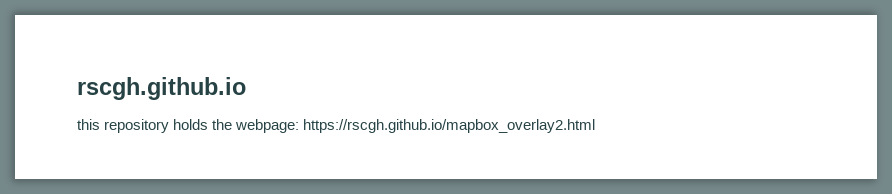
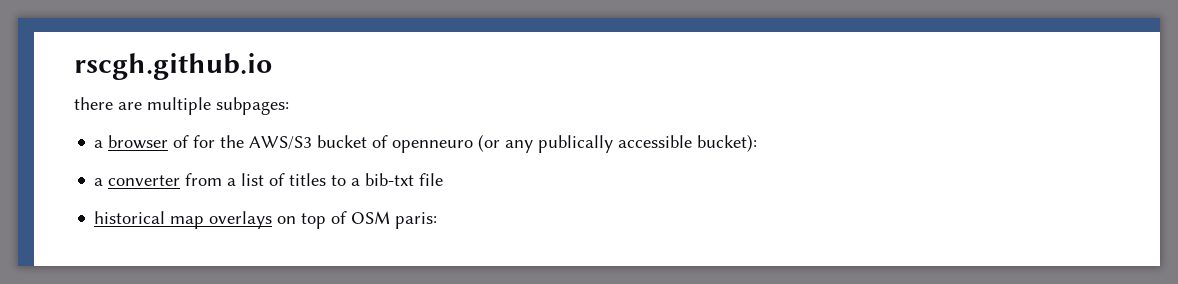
- this repository holds the webpage: https://rscgh.github.io/mapbox_overlay2.html
+ there are multiple subpages:
+ a browser of for the AWS/S3 bucket of openneuro (or any publically accessible bucket):
+ a converter from a list of titles to a bib-txt file
+ historical map overlays on top of OSM paris:

